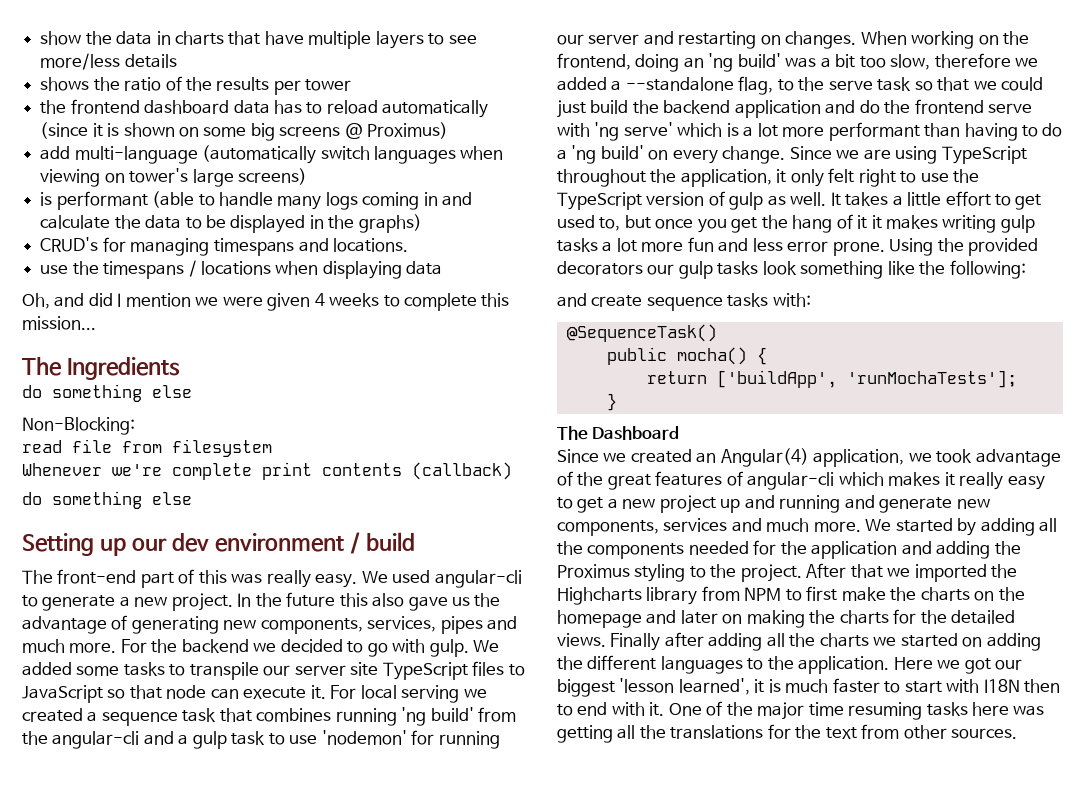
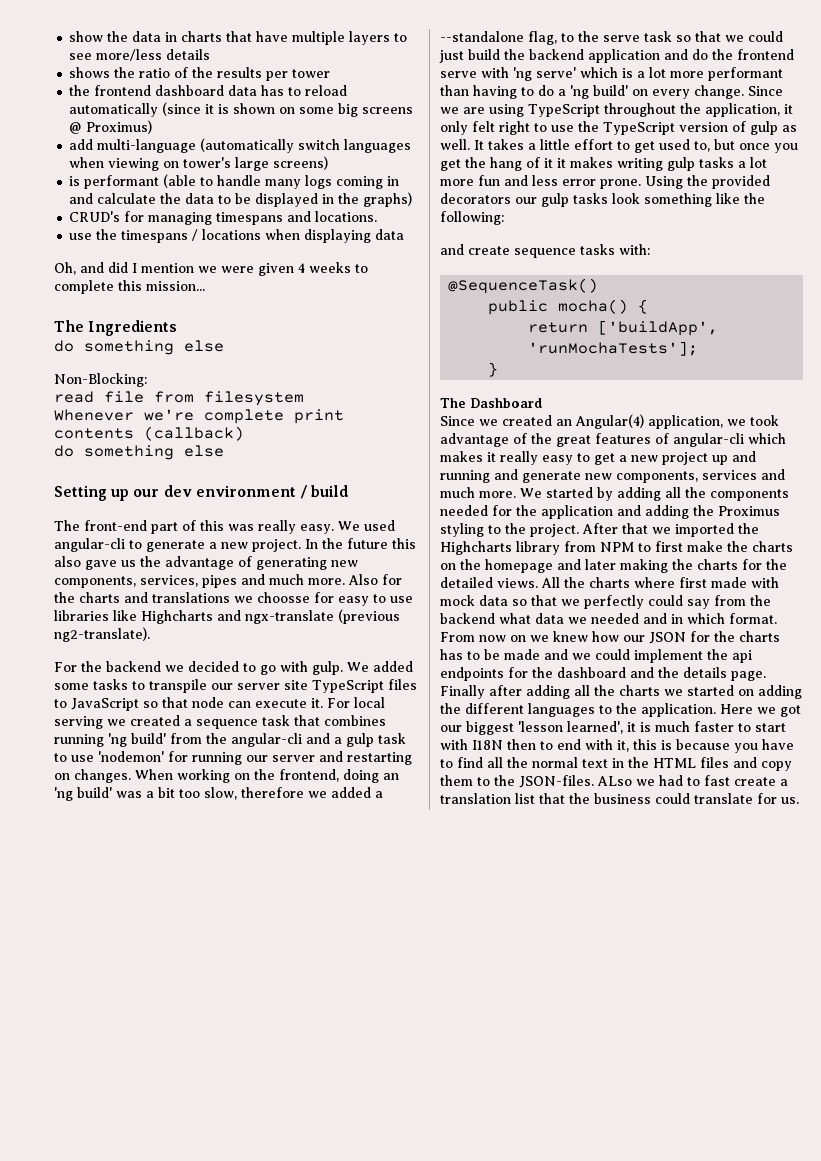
- In the future this also gave us the advantage of generating new components, services, pipes and much more. For the backend we decided to go with gulp.
+ In the future this also gave us the advantage of generating new components, services, pipes and much more. Also for the charts and translations we choosse for easy to use libraries like Highcharts and ngx-translate (previous ng2-translate).
+ For the backend we decided to go with gulp.
- After that we imported the Highcharts library from NPM to first make the charts on the homepage and later on making the charts for the detailed views.
+ After that we imported the Highcharts library from NPM to first make the charts on the homepage and later making the charts for the detailed views.
+ All the charts where first made with mock data so that we perfectly could say from the backend what data we needed and in which format. From now on we knew how our JSON for the charts has to be made and we could implement the api endpoints for the dashboard and the details page.
- Here we got our biggest 'lesson learned', it is much faster to start with I18N then to end with it. One of the major time resuming tasks here was getting all the translations for the text from other sources.
+ Here we got our biggest 'lesson learned', it is much faster to start with I18N then to end with it, this is because you have to find all the normal text in the HTML files and copy them to the JSON-files. ALso we had to fast create a translation list that the business could translate for us.

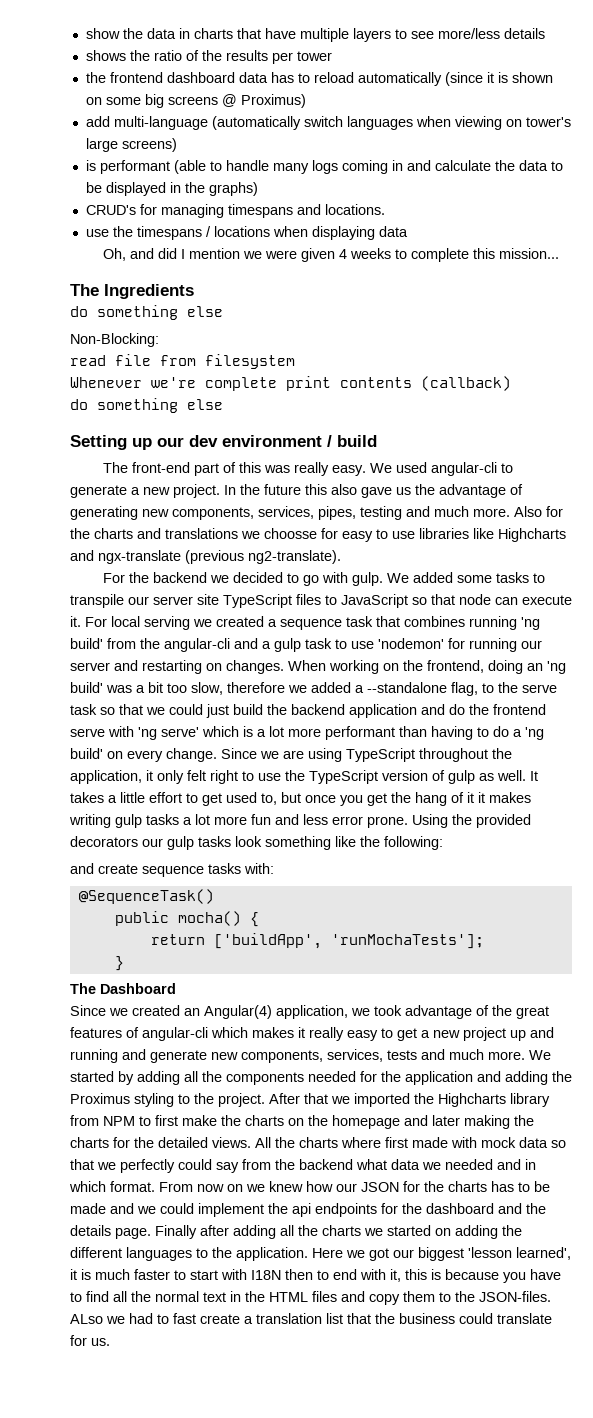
- In the future this also gave us the advantage of generating new components, services, pipes and much more.
+ In the future this also gave us the advantage of generating new components, services, pipes, testing and much more.
- Since we created an Angular(4) application, we took advantage of the great features of angular-cli which makes it really easy to get a new project up and running and generate new components, services and much more.
+ Since we created an Angular(4) application, we took advantage of the great features of angular-cli which makes it really easy to get a new project up and running and generate new components, services, tests and much more.

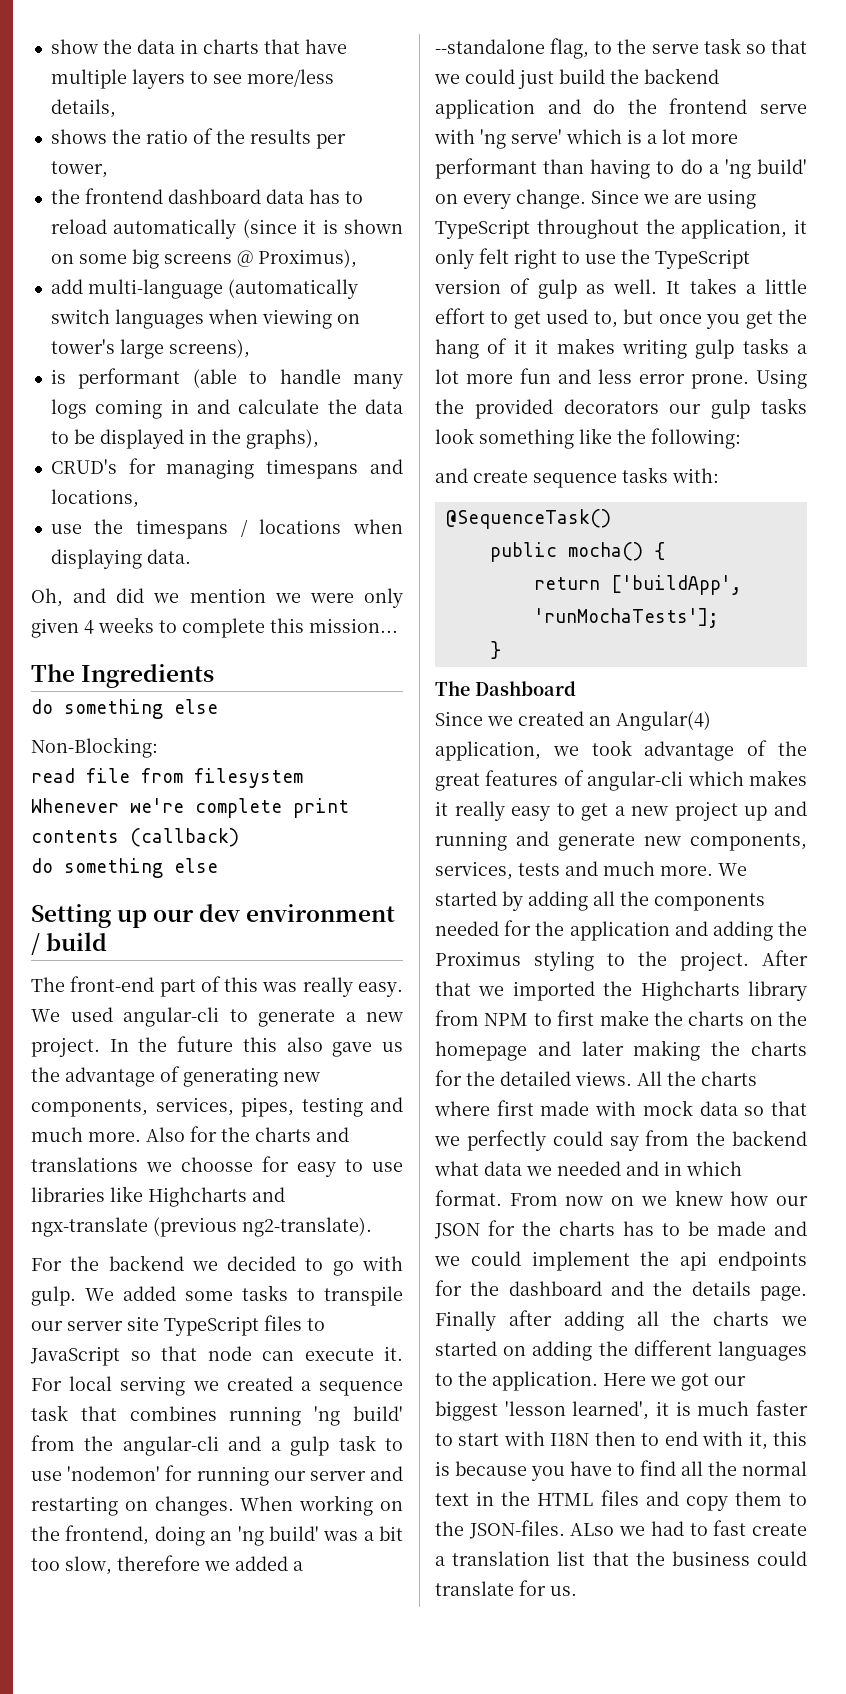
- show the data in charts that have multiple layers to see more/less details
+ show the data in charts that have multiple layers to see more/less details,
- shows the ratio of the results per tower
+ shows the ratio of the results per tower,
- the frontend dashboard data has to reload automatically (since it is shown on some big screens @ Proximus)
+ the frontend dashboard data has to reload automatically (since it is shown on some big screens @ Proximus),
- add multi-language (automatically switch languages when viewing on tower's large screens)
+ add multi-language (automatically switch languages when viewing on tower's large screens),
- is performant (able to handle many logs coming in and calculate the data to be displayed in the graphs)
+ is performant (able to handle many logs coming in and calculate the data to be displayed in the graphs),
- CRUD's for managing timespans and locations.
+ CRUD's for managing timespans and locations,
- use the timespans / locations when displaying data
+ use the timespans / locations when displaying data.
- Oh, and did I mention we were given 4 weeks to complete this mission...
+ Oh, and did we mention we were only given 4 weeks to complete this mission...

